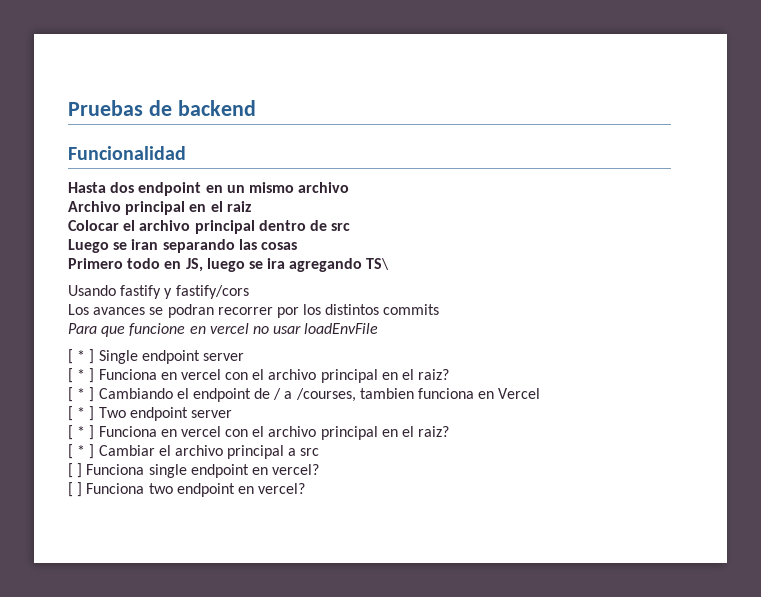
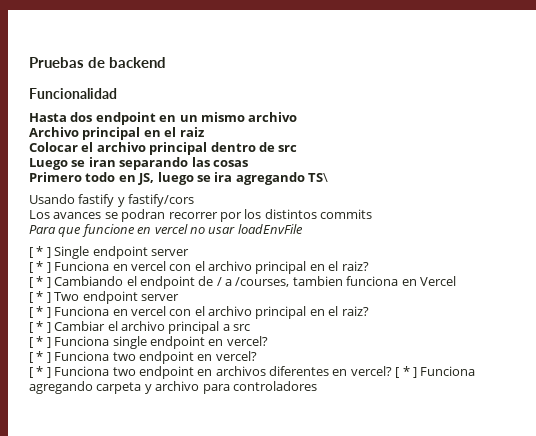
- [ ] Funciona single endpoint en vercel?
+ [ * ] Funciona single endpoint en vercel?
- [ ] Funciona two endpoint en vercel?
+ [ * ] Funciona two endpoint en vercel?
+ [ * ] Funciona two endpoint en archivos diferentes en vercel? [ * ] Funciona agregando carpeta y archivo para controladores

